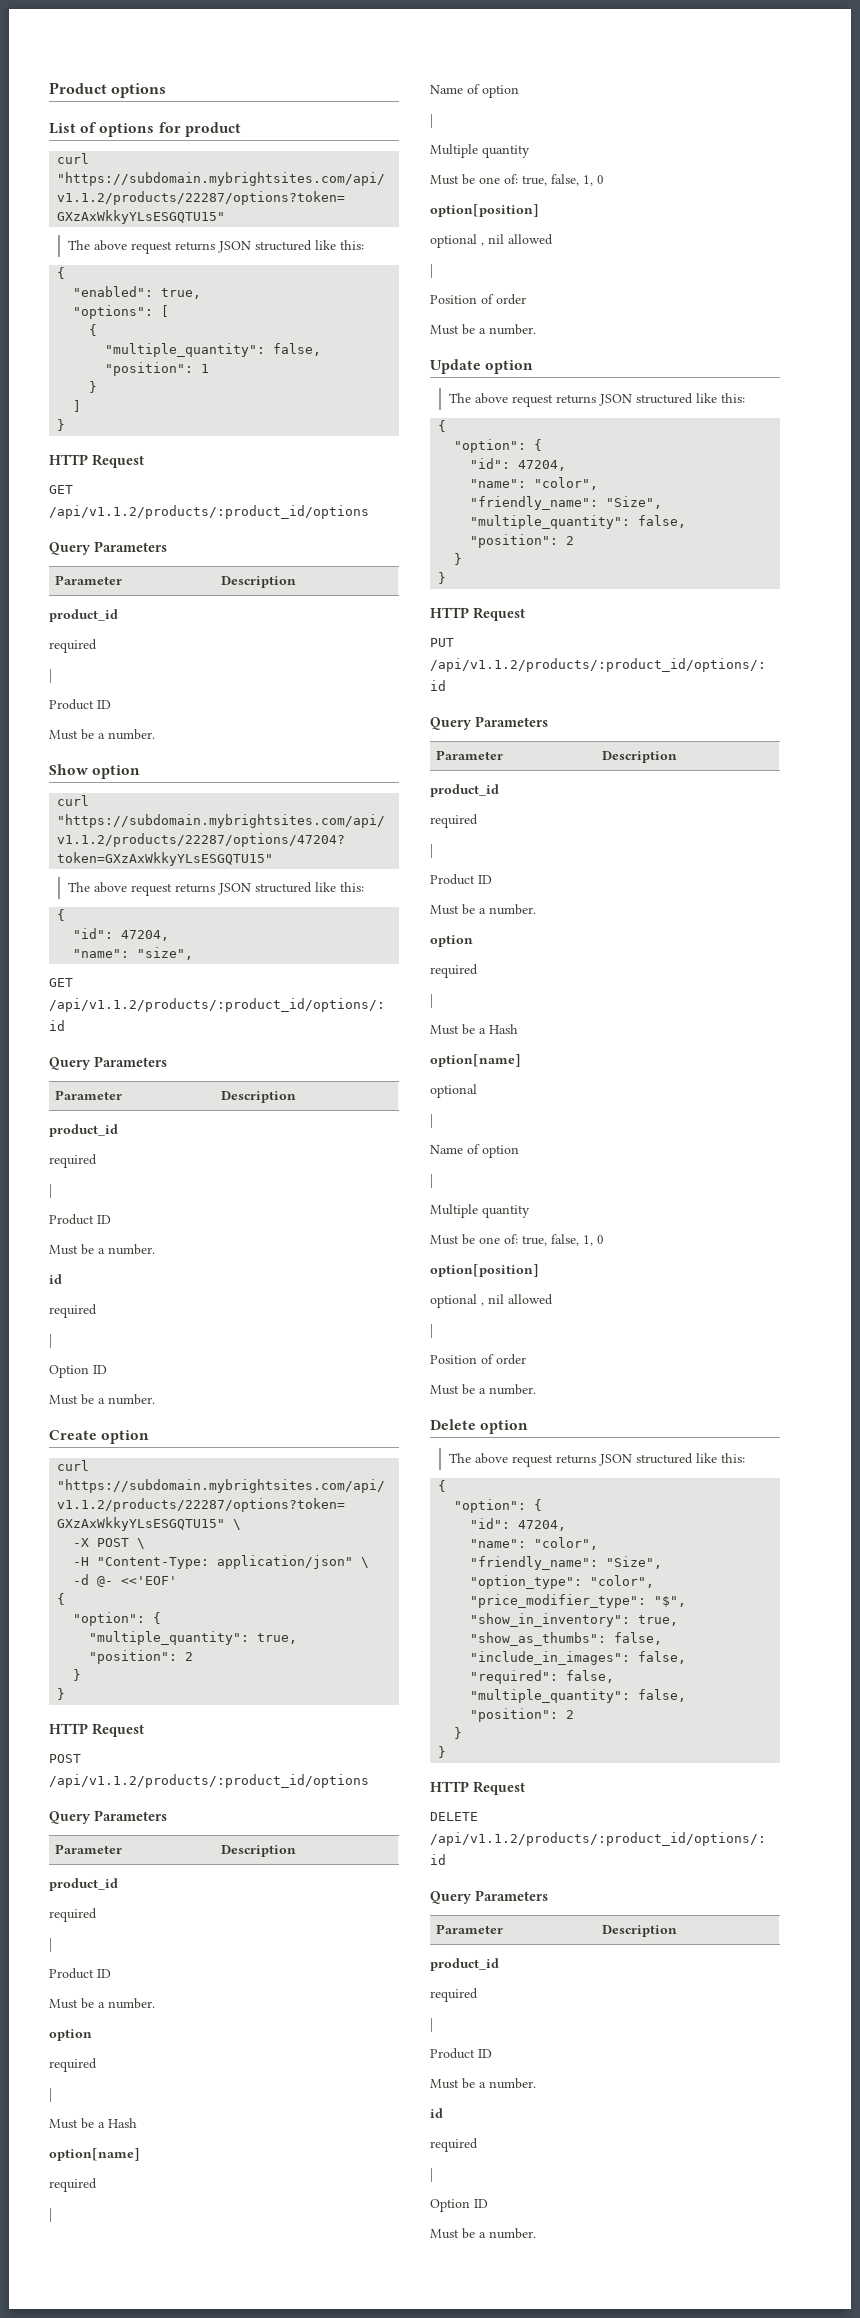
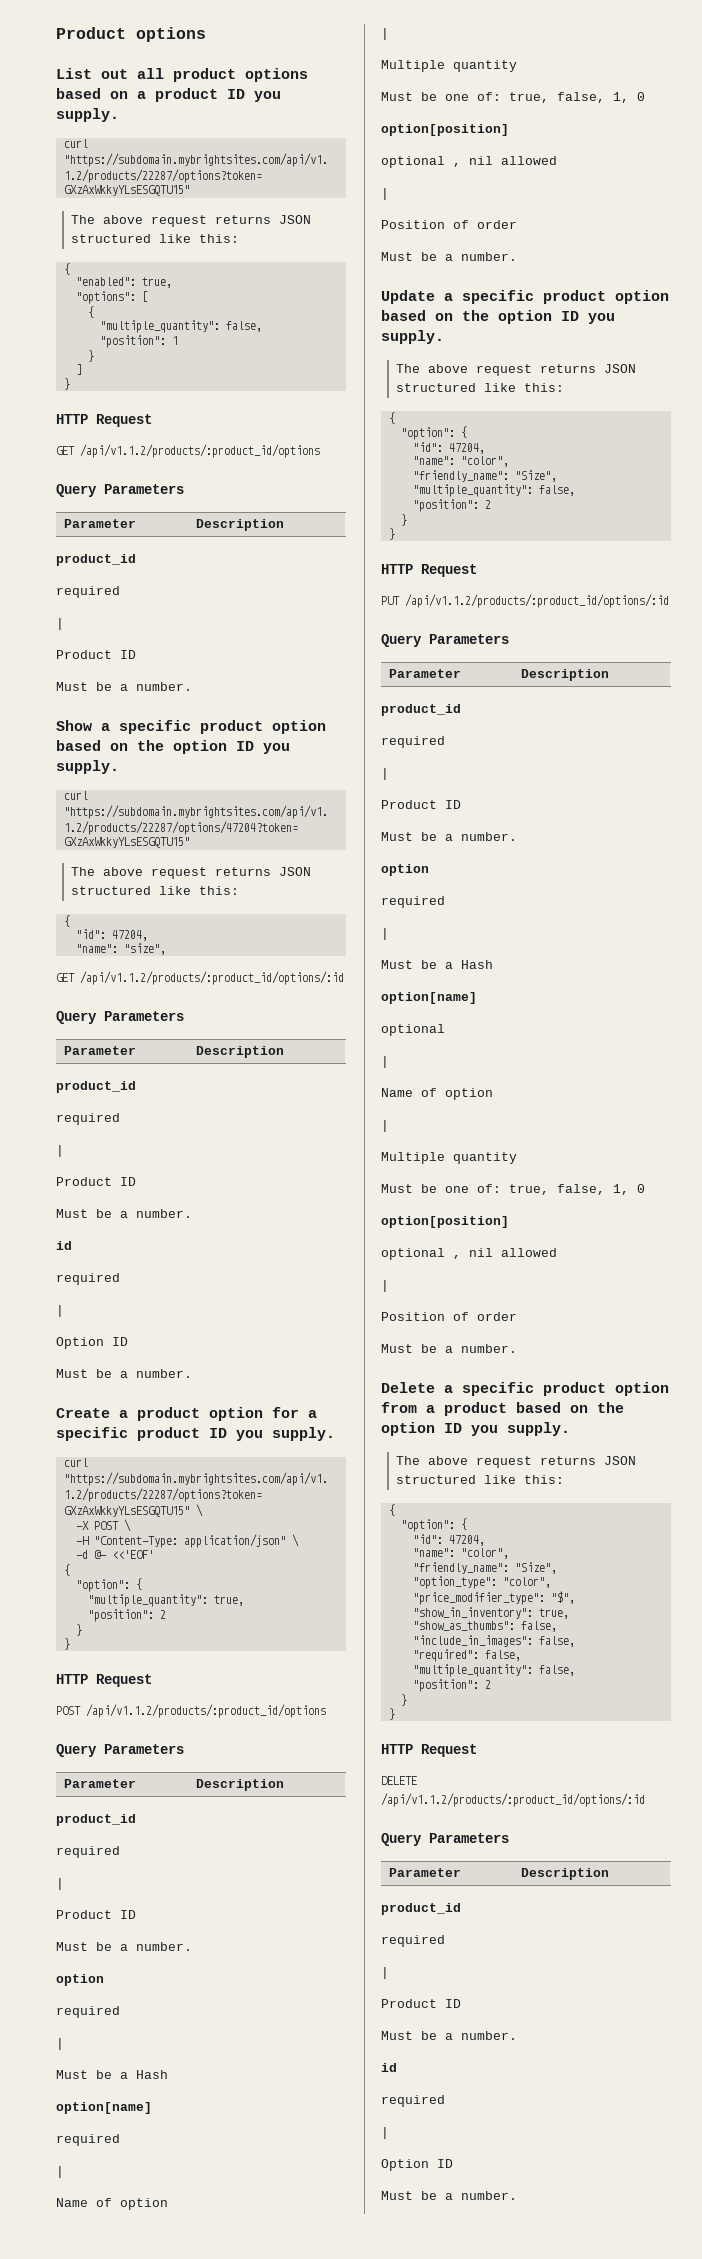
- List of options for product
+ List out all product options based on a product ID you supply.
- Show option
+ Show a specific product option based on the option ID you supply.
- Create option
+ Create a product option for a specific product ID you supply.
- Update option
+ Update a specific product option based on the option ID you supply.
- Delete option
+ Delete a specific product option from a product based on the option ID you supply.

